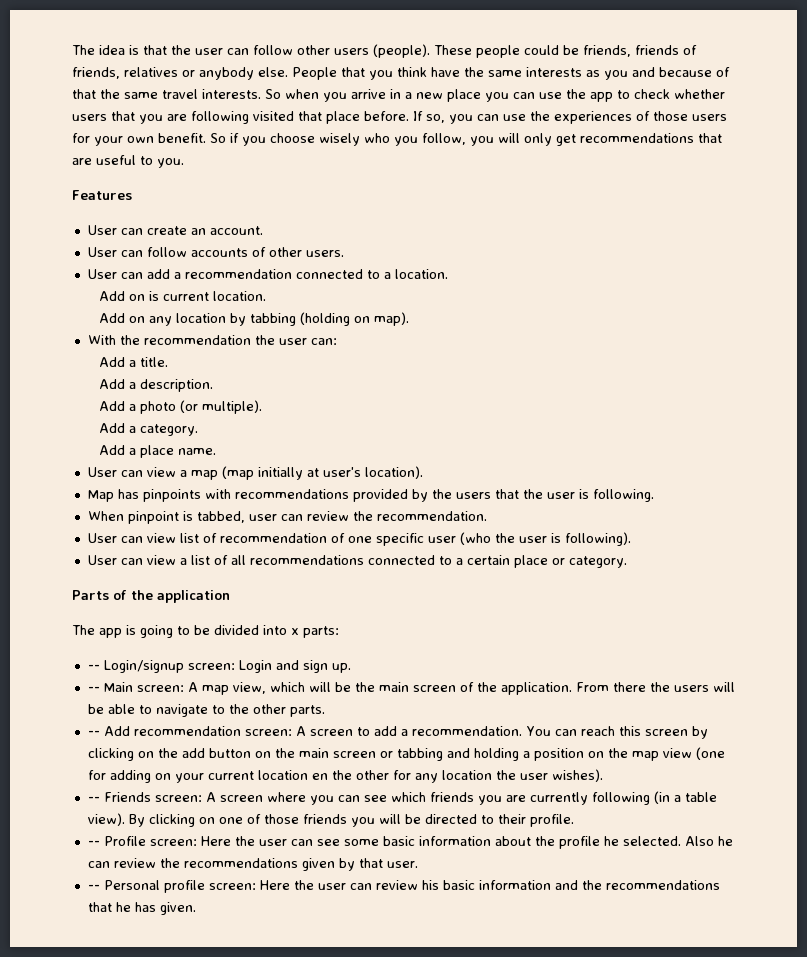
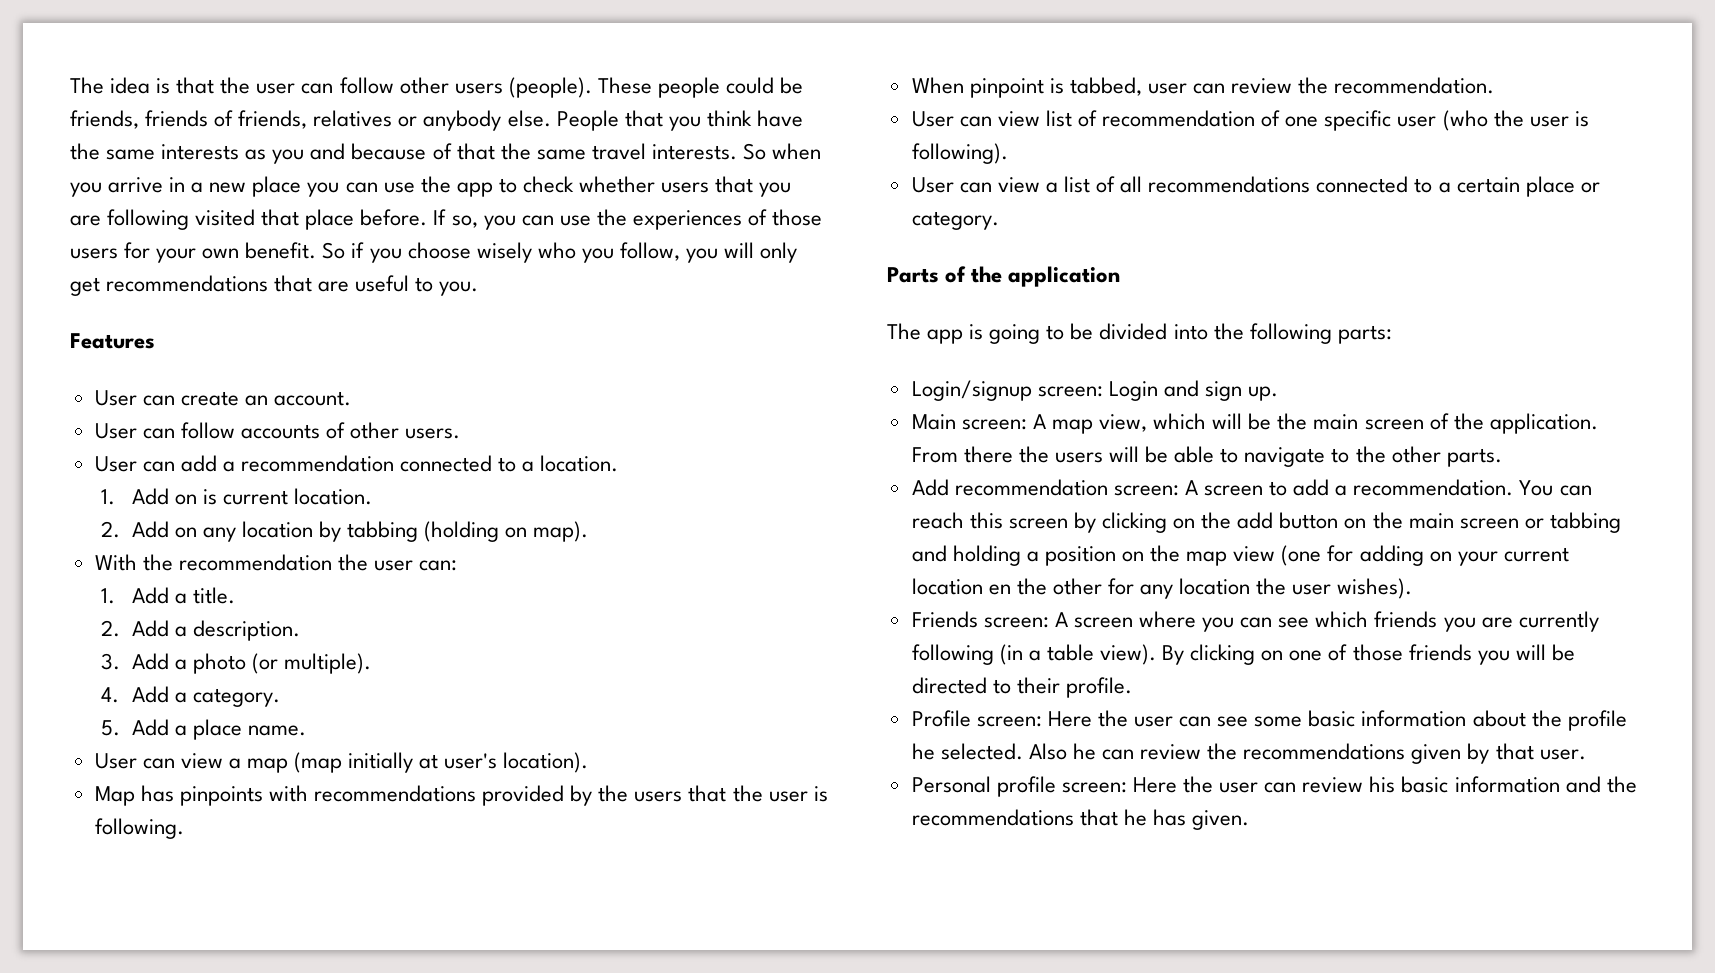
- Add on is current location.
+ 1. Add on is current location.
- Add on any location by tabbing (holding on map).
+ 2. Add on any location by tabbing (holding on map).
- Add a title.
+ 1. Add a title.
- Add a description.
+ 2. Add a description.
- Add a photo (or multiple).
+ 3. Add a photo (or multiple).
- Add a category.
+ 4. Add a category.
- Add a place name.
+ 5. Add a place name.
- The app is going to be divided into x parts:
+ The app is going to be divided into the following parts:
- -- Login/signup screen: Login and sign up.
+ Login/signup screen: Login and sign up.
- -- Main screen: A map view, which will be the main screen of the application.
+ Main screen: A map view, which will be the main screen of the application.
- -- Add recommendation screen: A screen to add a recommendation.
+ Add recommendation screen: A screen to add a recommendation.
- -- Friends screen: A screen where you can see which friends you are currently following (in a table view).
+ Friends screen: A screen where you can see which friends you are currently following (in a table view).
- -- Profile screen: Here the user can see some basic information about the profile he selected.
+ Profile screen: Here the user can see some basic information about the profile he selected.
- -- Personal profile screen: Here the user can review his basic information and the recommendations that he has given.
+ Personal profile screen: Here the user can review his basic information and the recommendations that he has given.

